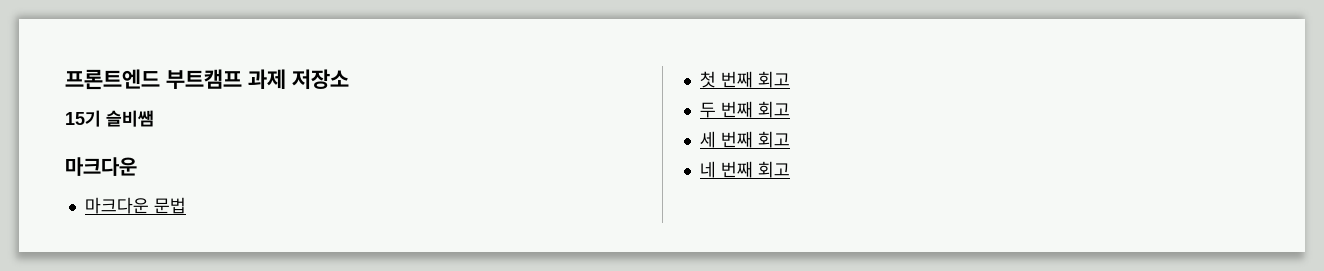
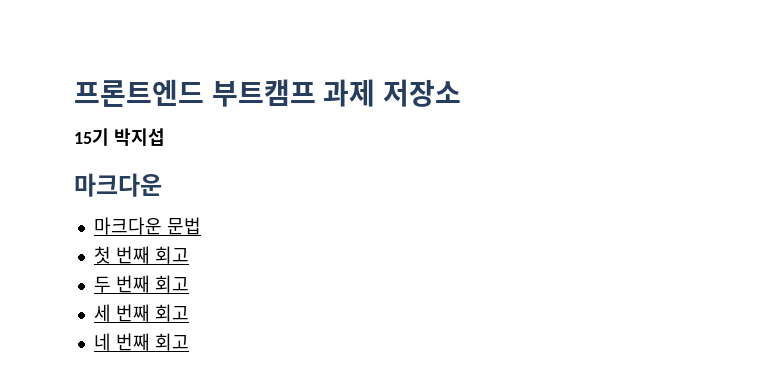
- 15기 슬비쌤
+ 15기 박지섭

